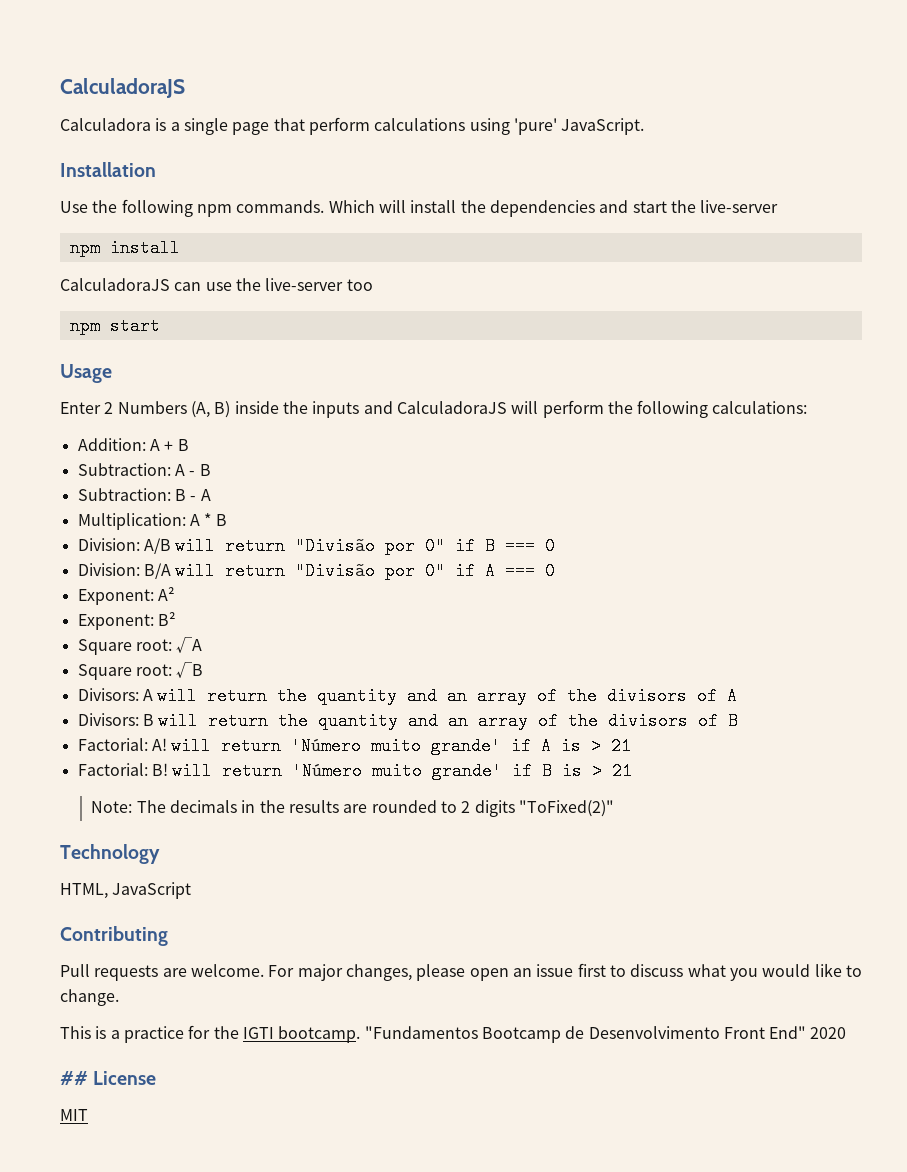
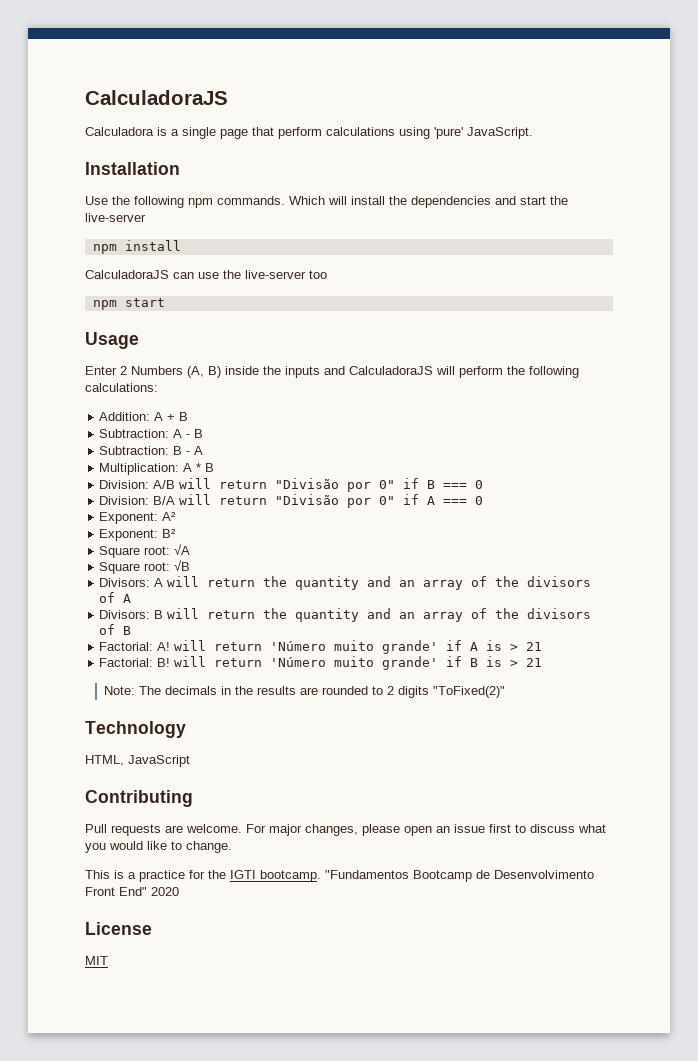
- ## License
+ License

